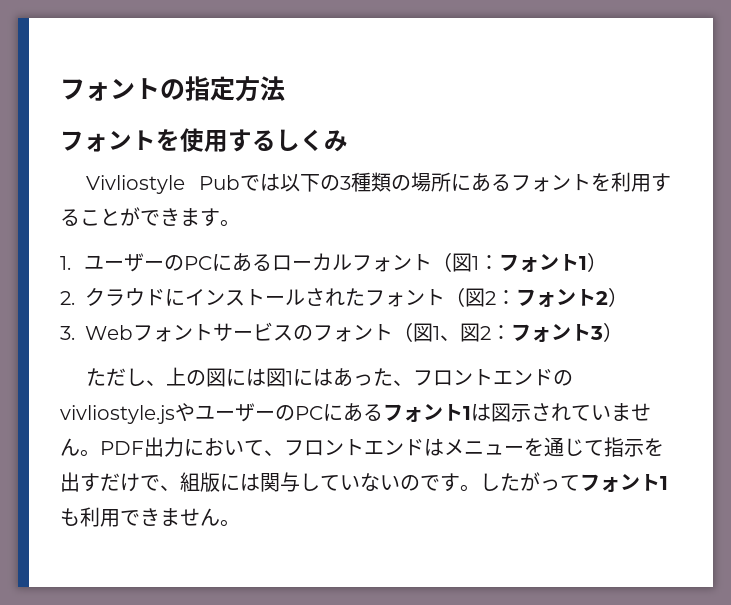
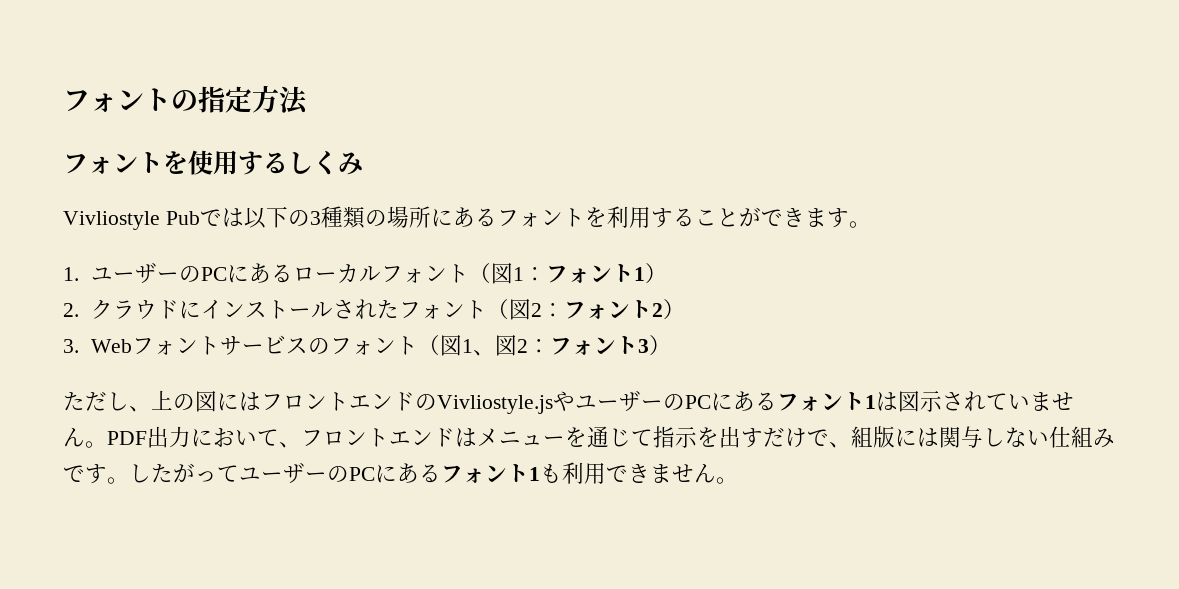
- ただし、上の図には図1にはあった、フロントエンドのvivliostyle.jsやユーザーのPCにあるフォント1は図示されていません。
+ ただし、上の図にはフロントエンドのVivliostyle.jsやユーザーのPCにあるフォント1は図示されていません。
- PDF出力において、フロントエンドはメニューを通じて指示を出すだけで、組版には関与していないのです。
+ PDF出力において、フロントエンドはメニューを通じて指示を出すだけで、組版には関与しない仕組みです。
- したがってフォント1も利用できません。
+ したがってユーザーのPCにあるフォント1も利用できません。

